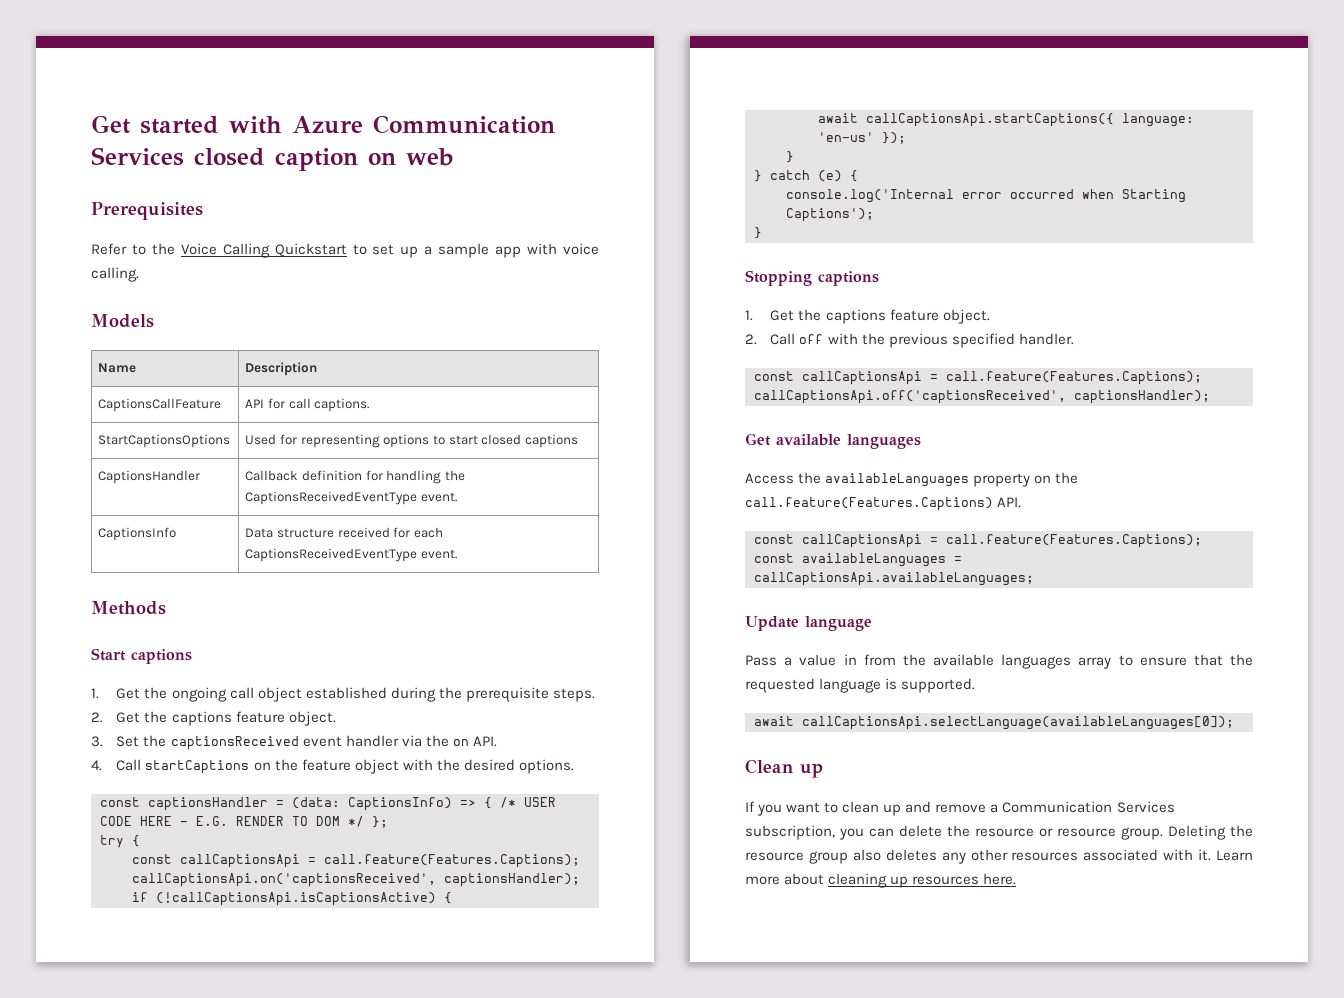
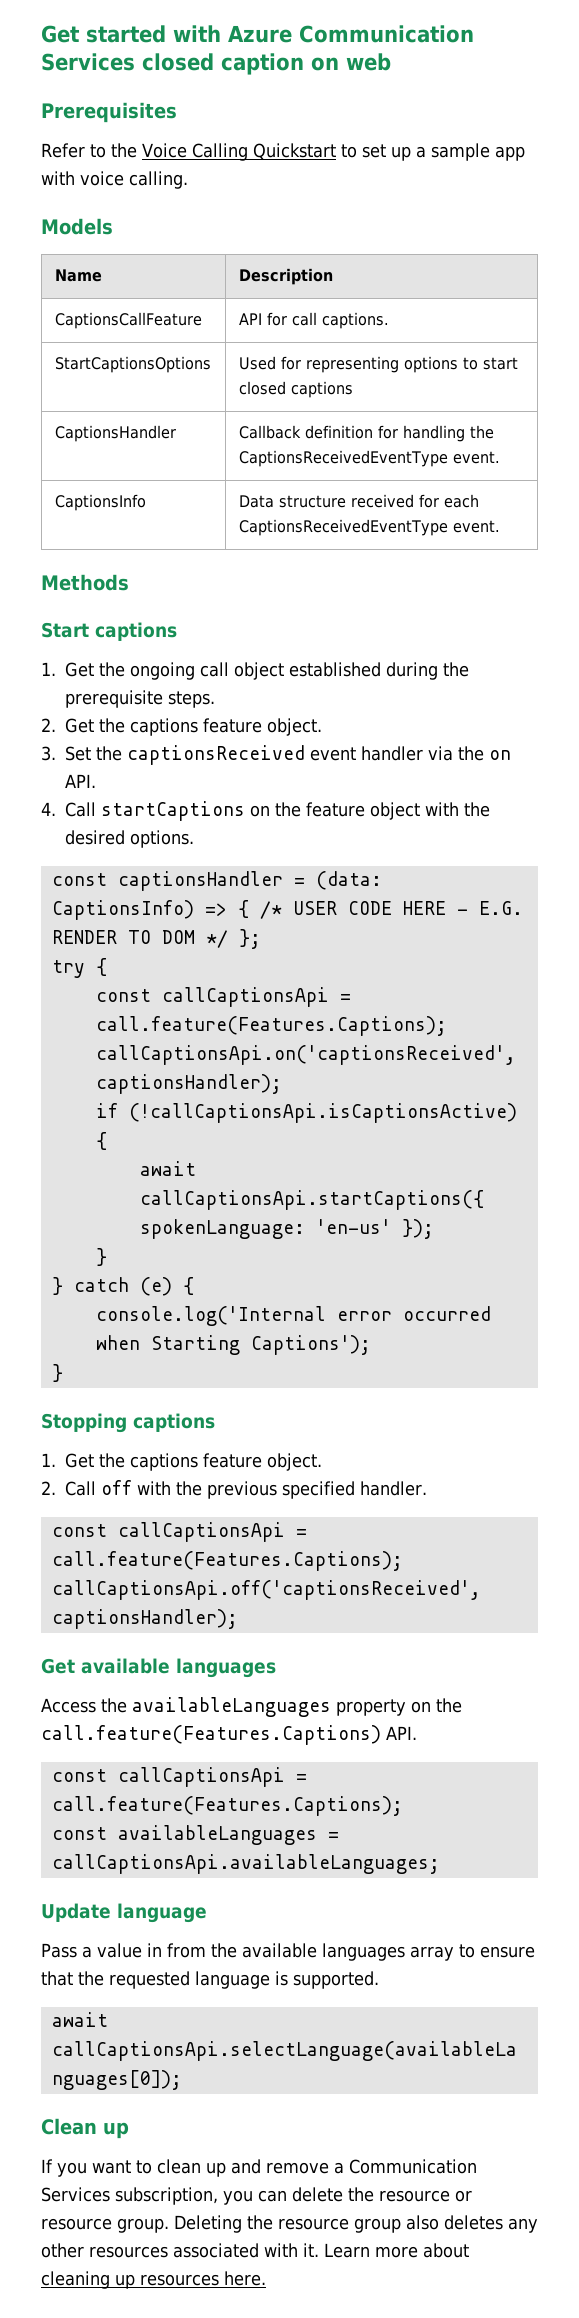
- await callCaptionsApi.startCaptions({ language: 'en-us' });
+ await callCaptionsApi.startCaptions({ spokenLanguage: 'en-us' });

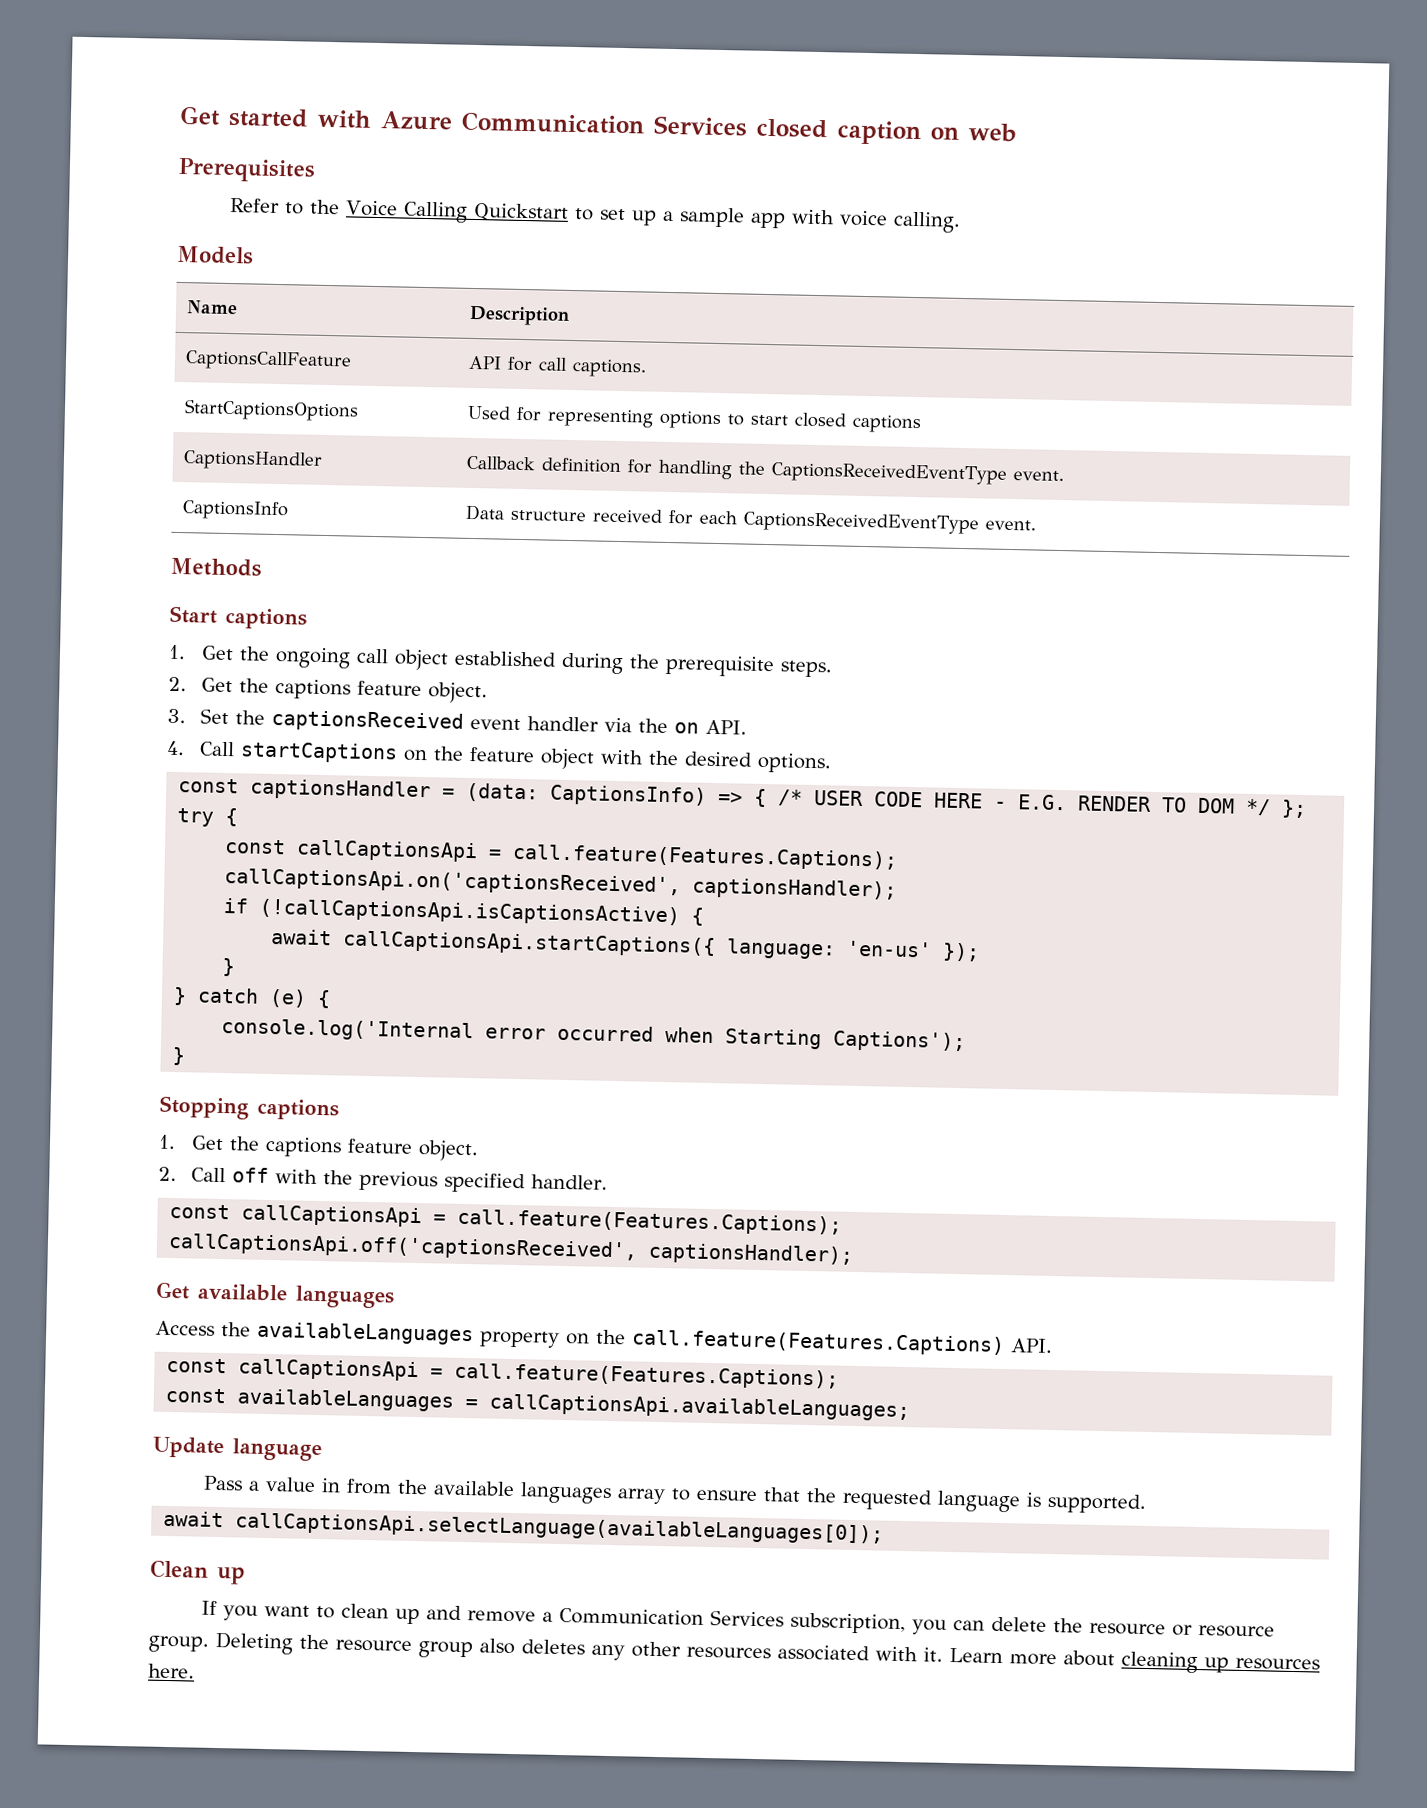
- await callCaptionsApi.startCaptions({ spokenLanguage: 'en-us' });
+ await callCaptionsApi.startCaptions({ language: 'en-us' });

